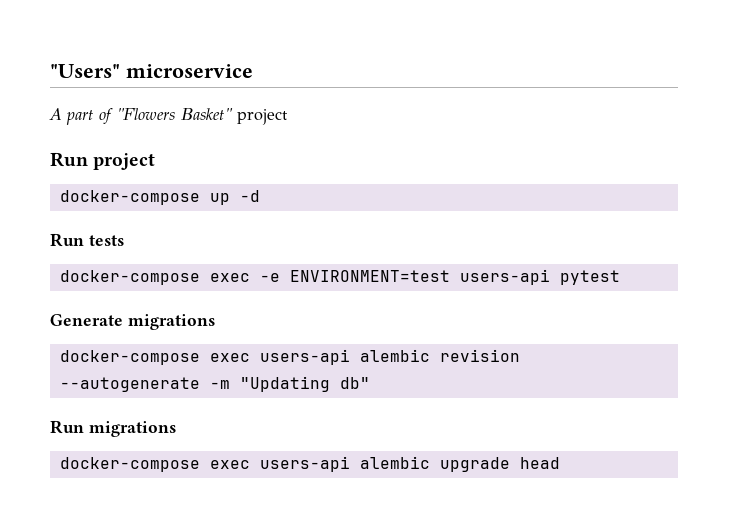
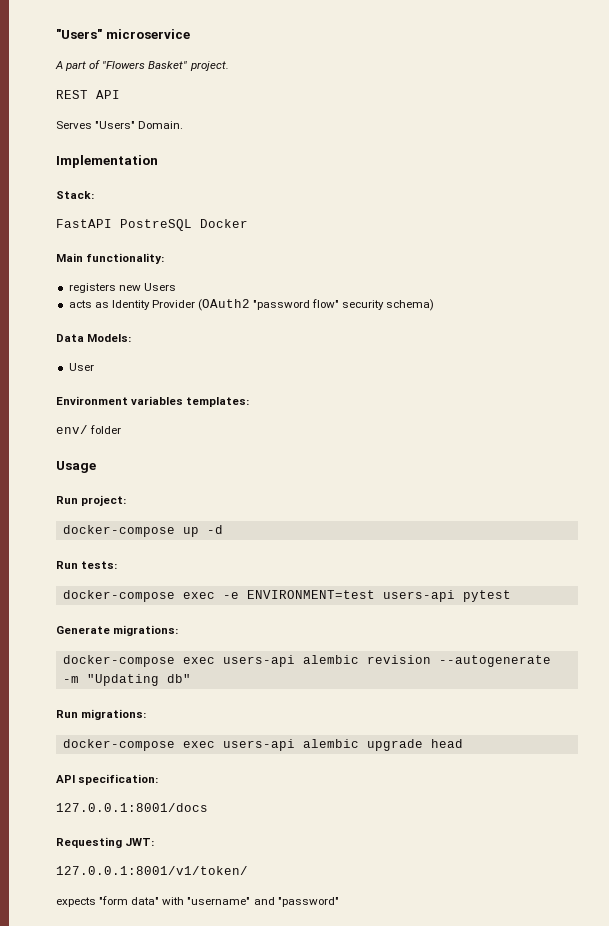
- A part of "Flowers Basket" project
- Run project
+ A part of "Flowers Basket" project.
+ REST API
+ Serves "Users" Domain.
+ Implementation
+ Stack:
+ FastAPI PostreSQL Docker
+ Main functionality:
+ registers new Users
+ acts as Identity Provider (OAuth2 "password flow" security schema)
+ Data Models:
+ User
+ Environment variables templates:
+ env/ folder
+ Usage
+ Run project:
- Run tests
+ Run tests:
- Generate migrations
+ Generate migrations:
- Run migrations
+ Run migrations:
+ API specification:
+ 127.0.0.1:8001/docs
+ Requesting JWT:
+ 127.0.0.1:8001/v1/token/
+ expects "form data" with "username" and "password"

